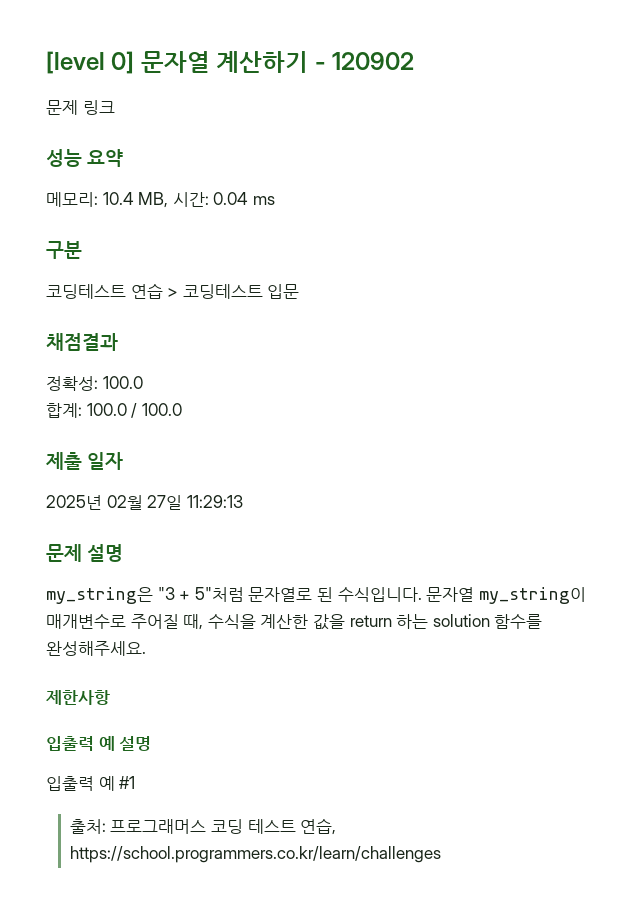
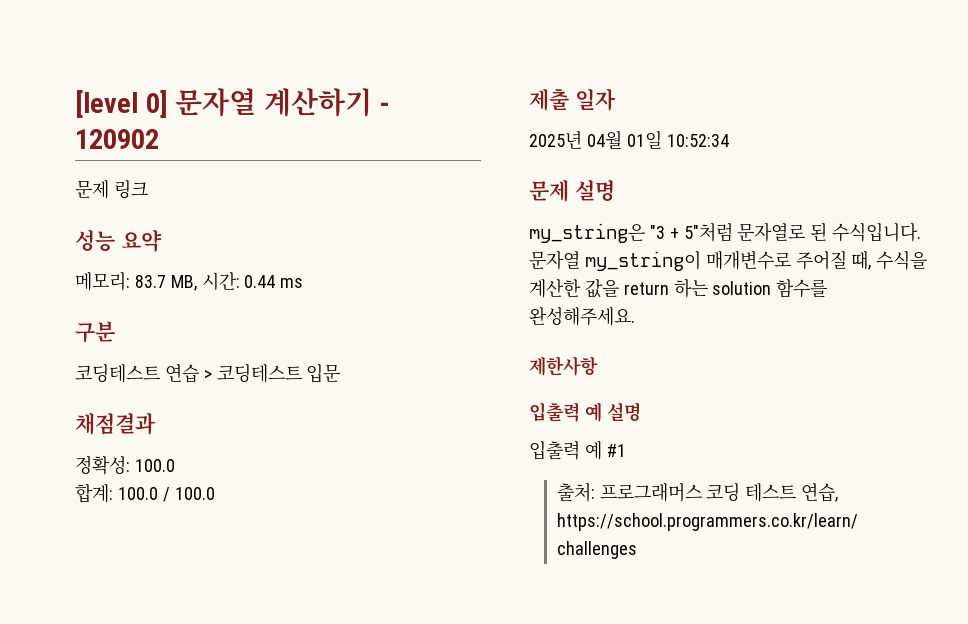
- 메모리: 10.4 MB, 시간: 0.04 ms
+ 메모리: 83.7 MB, 시간: 0.44 ms
- 2025년 02월 27일 11:29:13
+ 2025년 04월 01일 10:52:34

